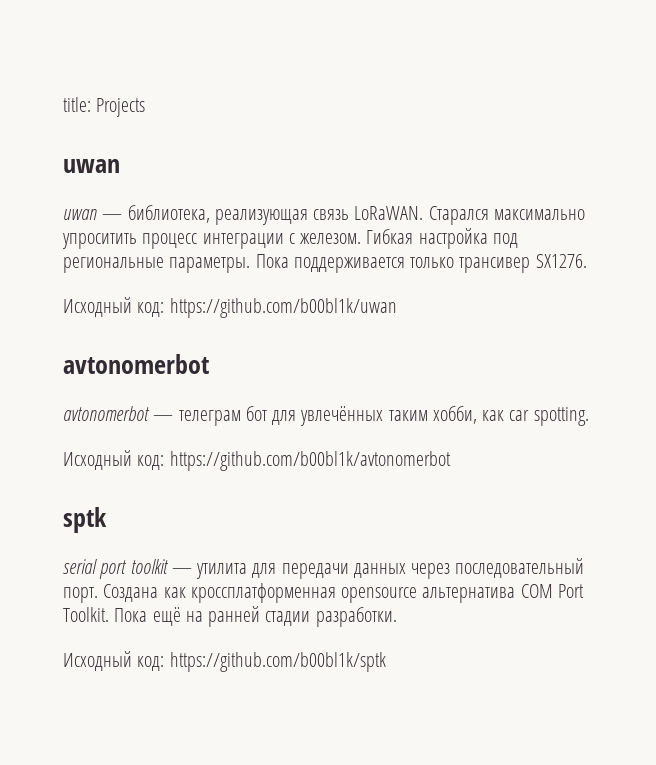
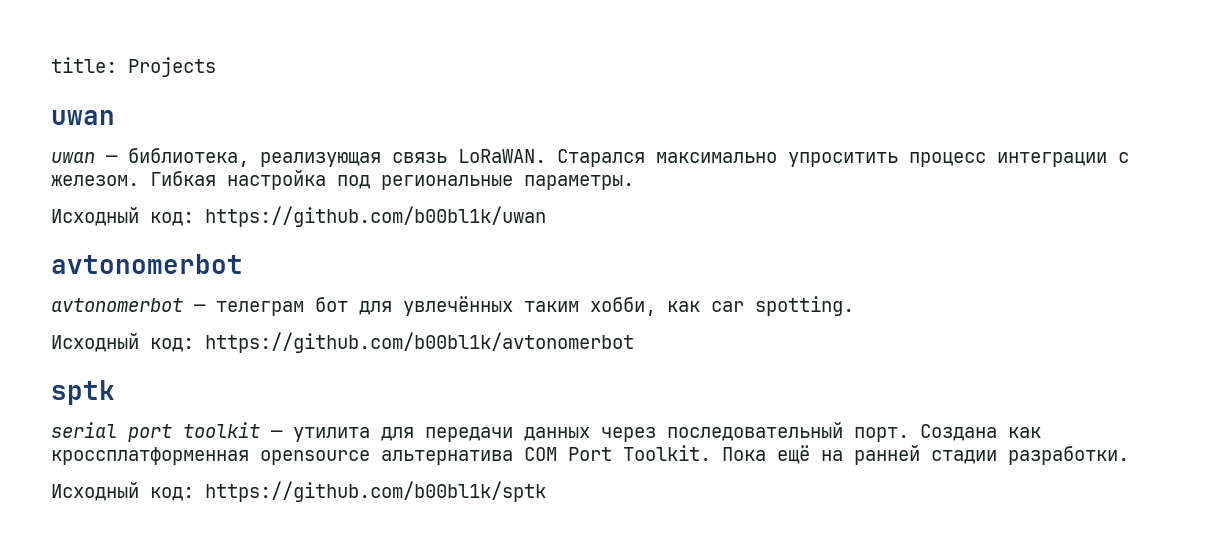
- Пока поддерживается только трансивер SX1276.

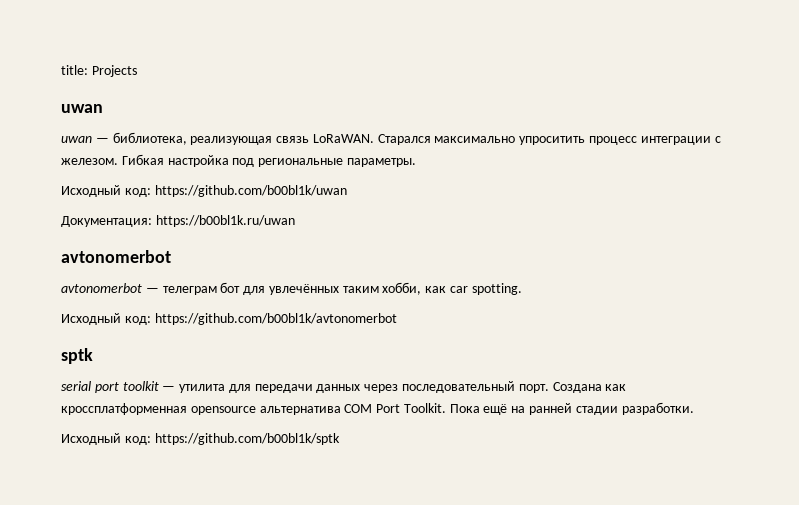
+ Документация: https://b00bl1k.ru/uwan

